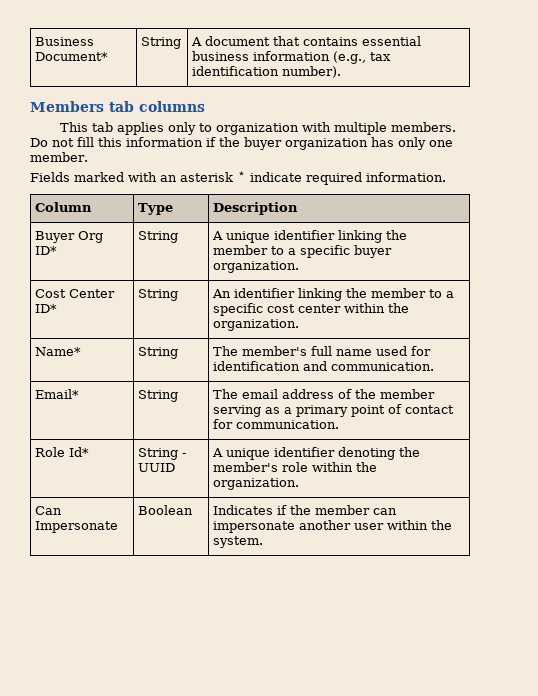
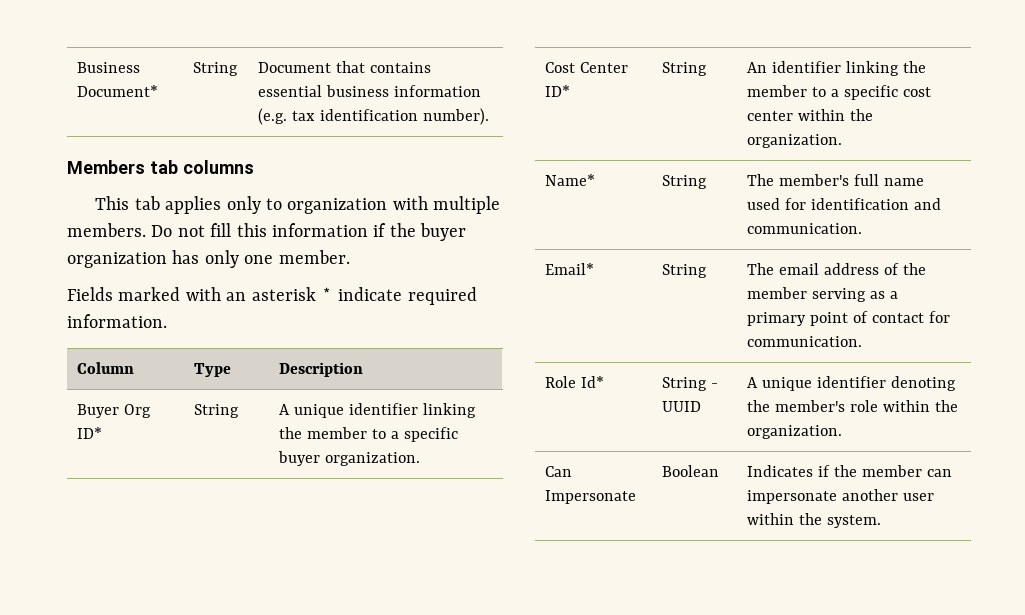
- Business Document* | String | A document that contains essential business information (e.g., tax identification number).
+ Business Document* | String | Document that contains essential business information (e.g. tax identification number).

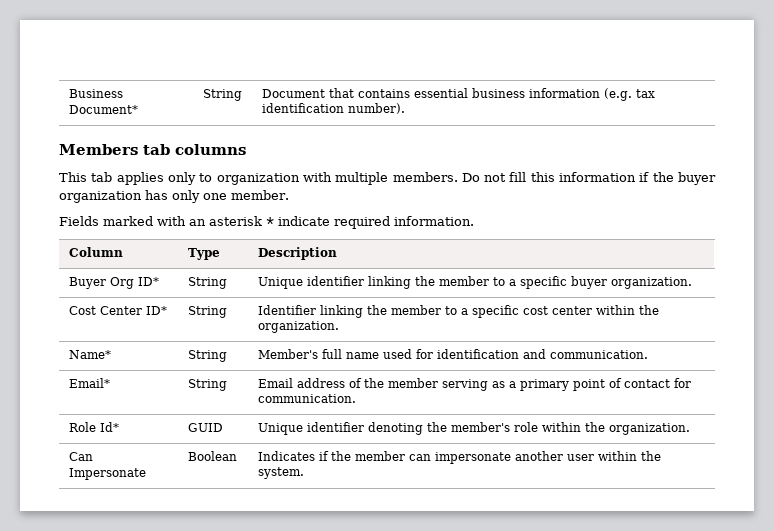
- Buyer Org ID* | String | A unique identifier linking the member to a specific buyer organization.
+ Buyer Org ID* | String | Unique identifier linking the member to a specific buyer organization.
- Cost Center ID* | String | An identifier linking the member to a specific cost center within the organization.
+ Cost Center ID* | String | Identifier linking the member to a specific cost center within the organization.
- Name* | String | The member's full name used for identification and communication.
+ Name* | String | Member's full name used for identification and communication.
- Email* | String | The email address of the member serving as a primary point of contact for communication.
+ Email* | String | Email address of the member serving as a primary point of contact for communication.
- Role Id* | String - UUID | A unique identifier denoting the member's role within the organization.
+ Role Id* | GUID | Unique identifier denoting the member's role within the organization.

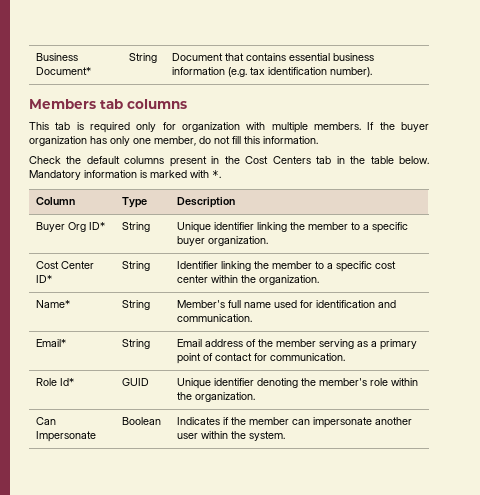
- This tab applies only to organization with multiple members. Do not fill this information if the buyer organization has only one member.
- Fields marked with an asterisk * indicate required information.
+ This tab is required only for organization with multiple members. If the buyer organization has only one member, do not fill this information.
+ Check the default columns present in the Cost Centers tab in the table below. Mandatory information is marked with *.

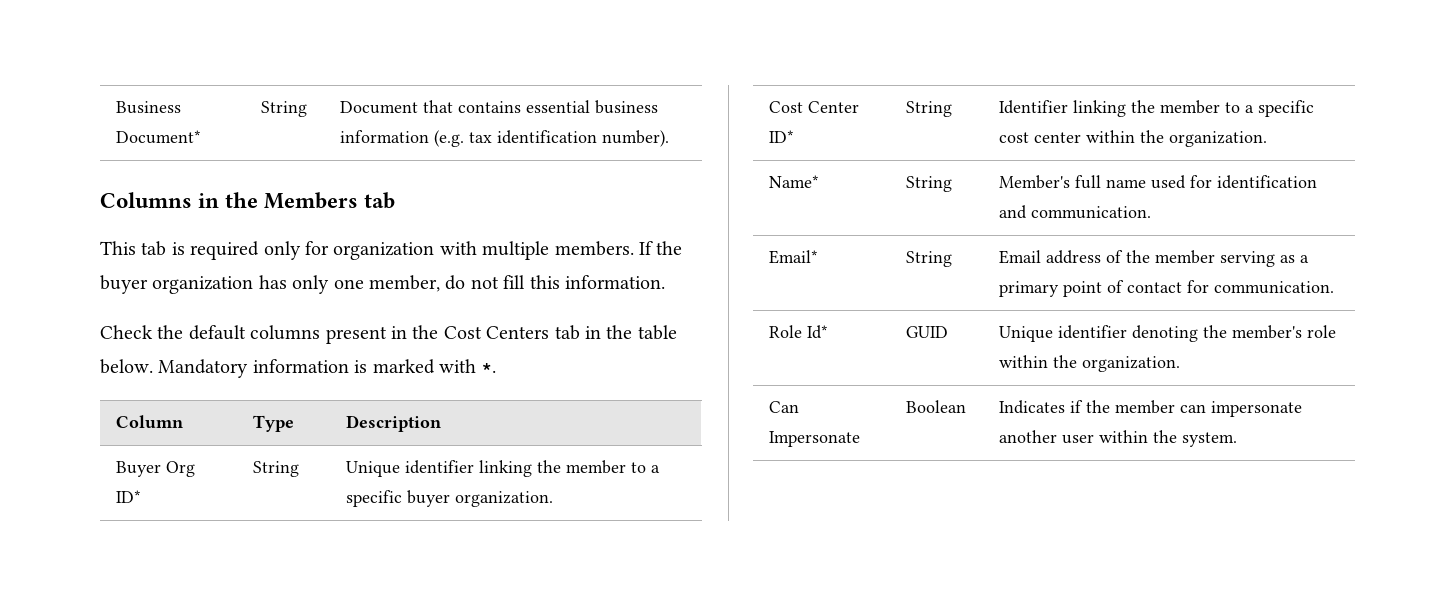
- Members tab columns
+ Columns in the Members tab

